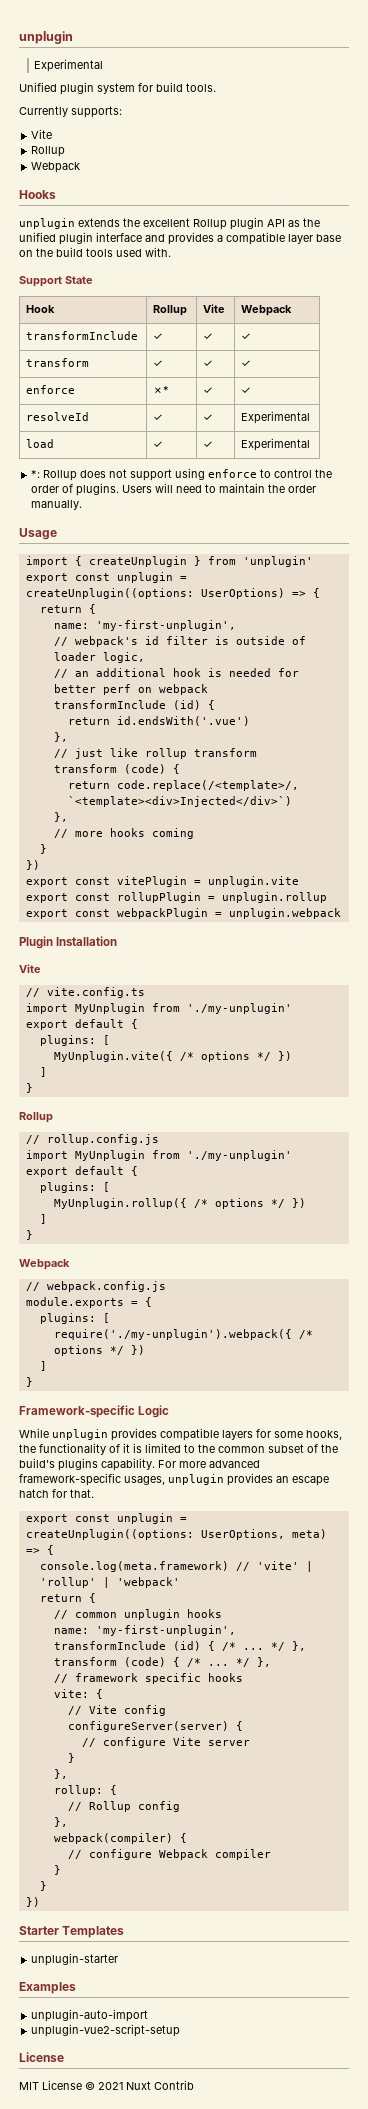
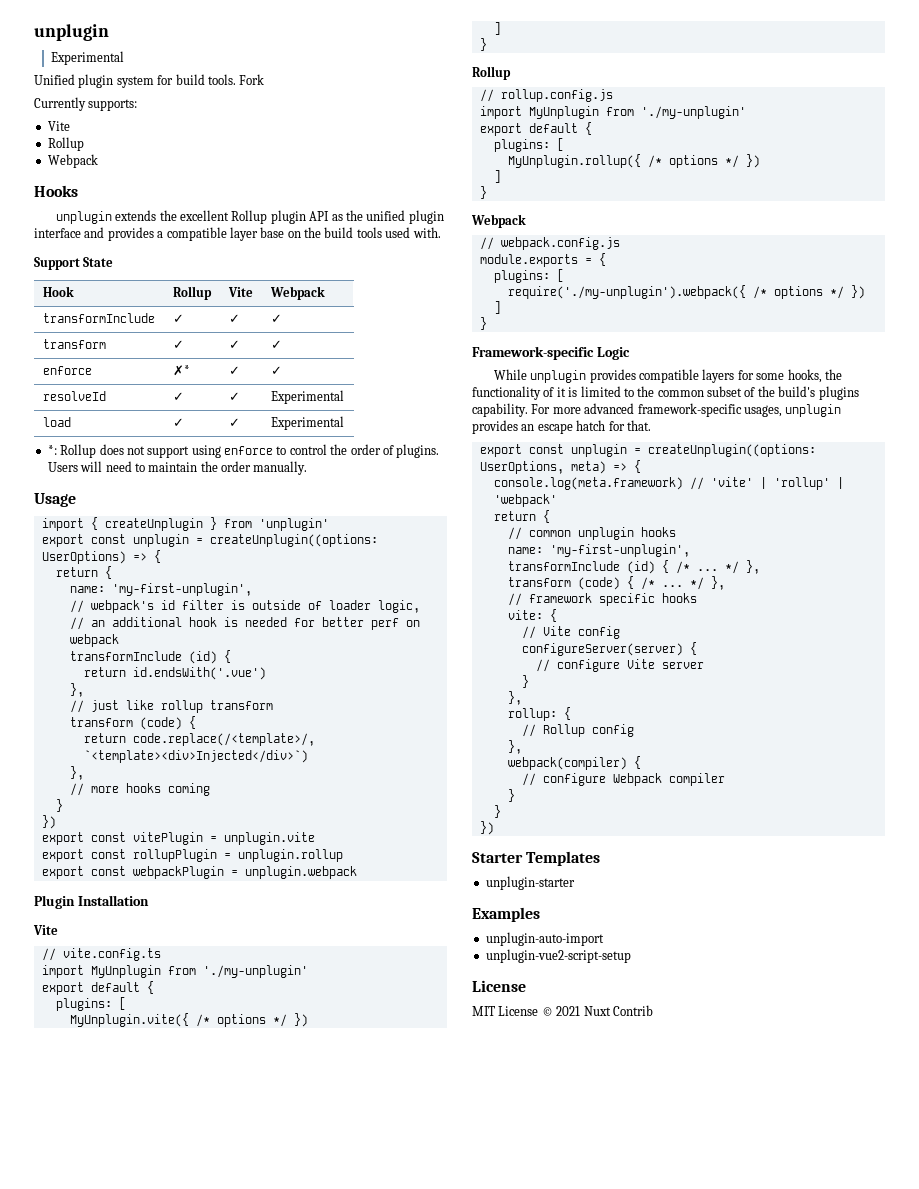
+ Fork

